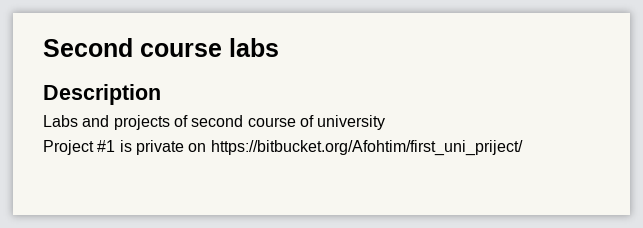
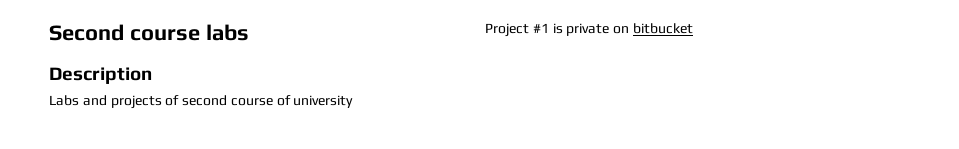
- Project #1 is private on https://bitbucket.org/Afohtim/first_uni_priject/
+ Project #1 is private on bitbucket

